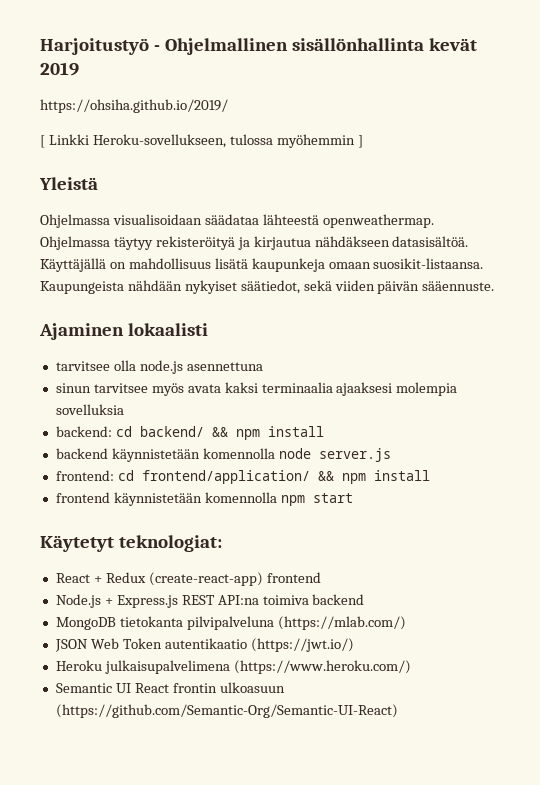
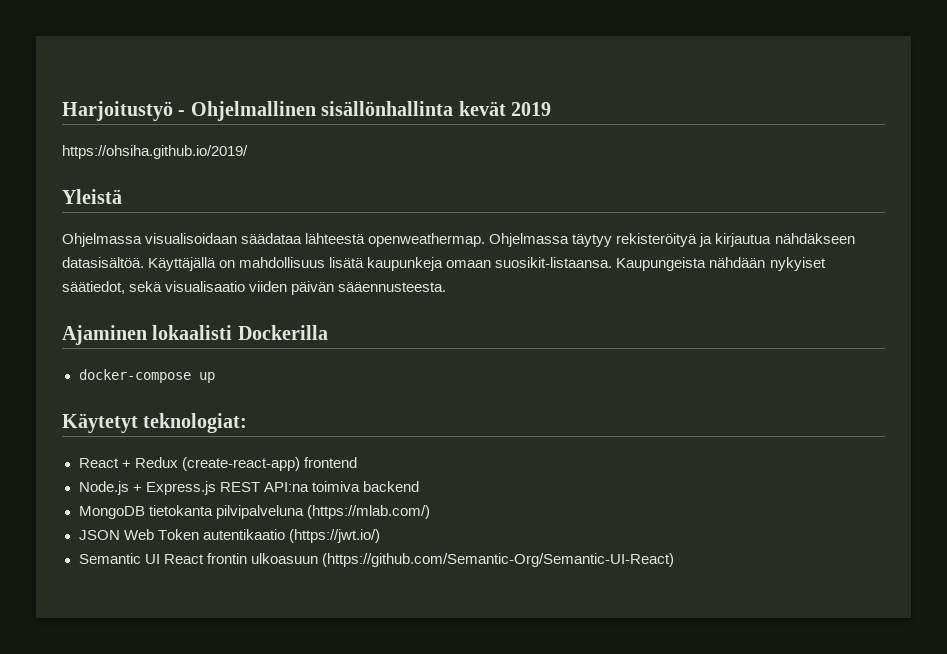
- [ Linkki Heroku-sovellukseen, tulossa myöhemmin ]
- Kaupungeista nähdään nykyiset säätiedot, sekä viiden päivän sääennuste.
+ Kaupungeista nähdään nykyiset säätiedot, sekä visualisaatio viiden päivän sääennusteesta.
- Ajaminen lokaalisti
- tarvitsee olla node.js asennettuna
- sinun tarvitsee myös avata kaksi terminaalia ajaaksesi molempia sovelluksia
- backend: cd backend/ && npm install
- backend käynnistetään komennolla node server.js
- frontend: cd frontend/application/ && npm install
- frontend käynnistetään komennolla npm start
+ Ajaminen lokaalisti Dockerilla
+ docker-compose up
- Heroku julkaisupalvelimena (https://www.heroku.com/)

